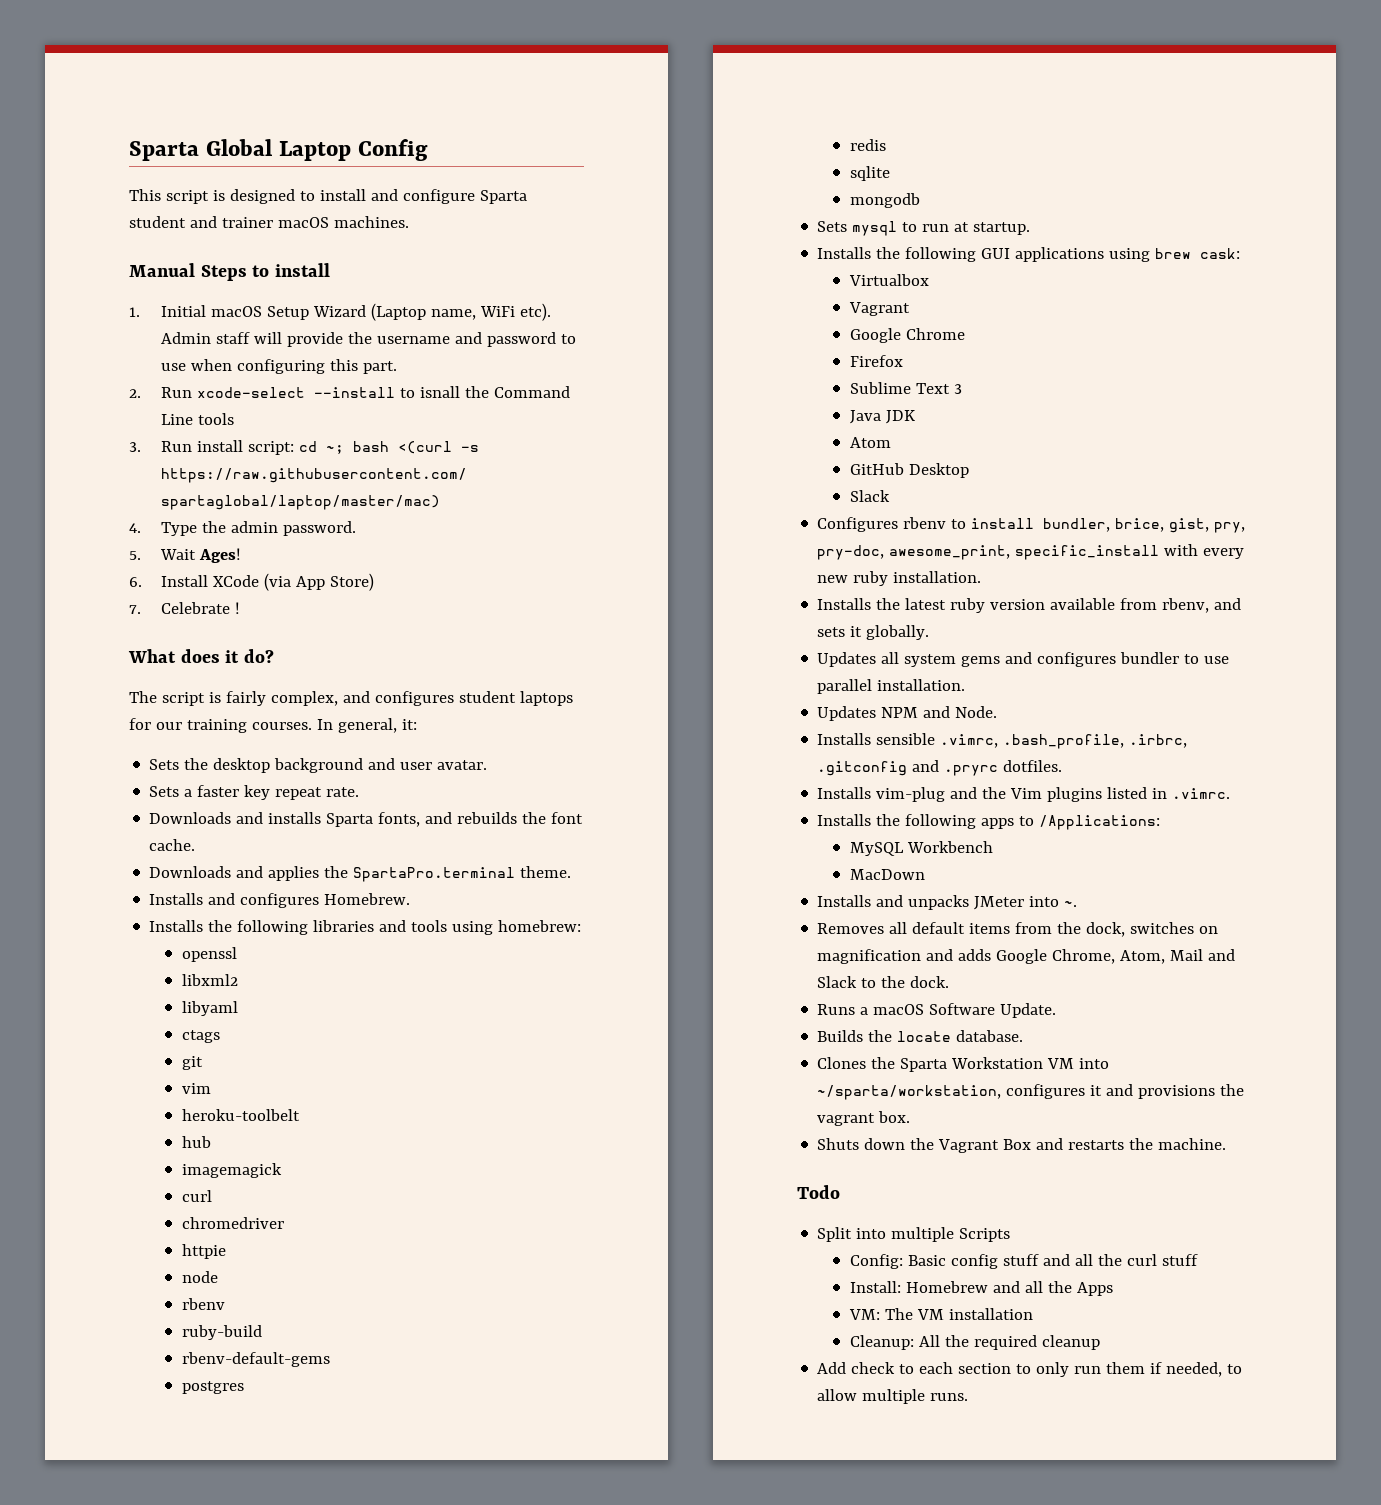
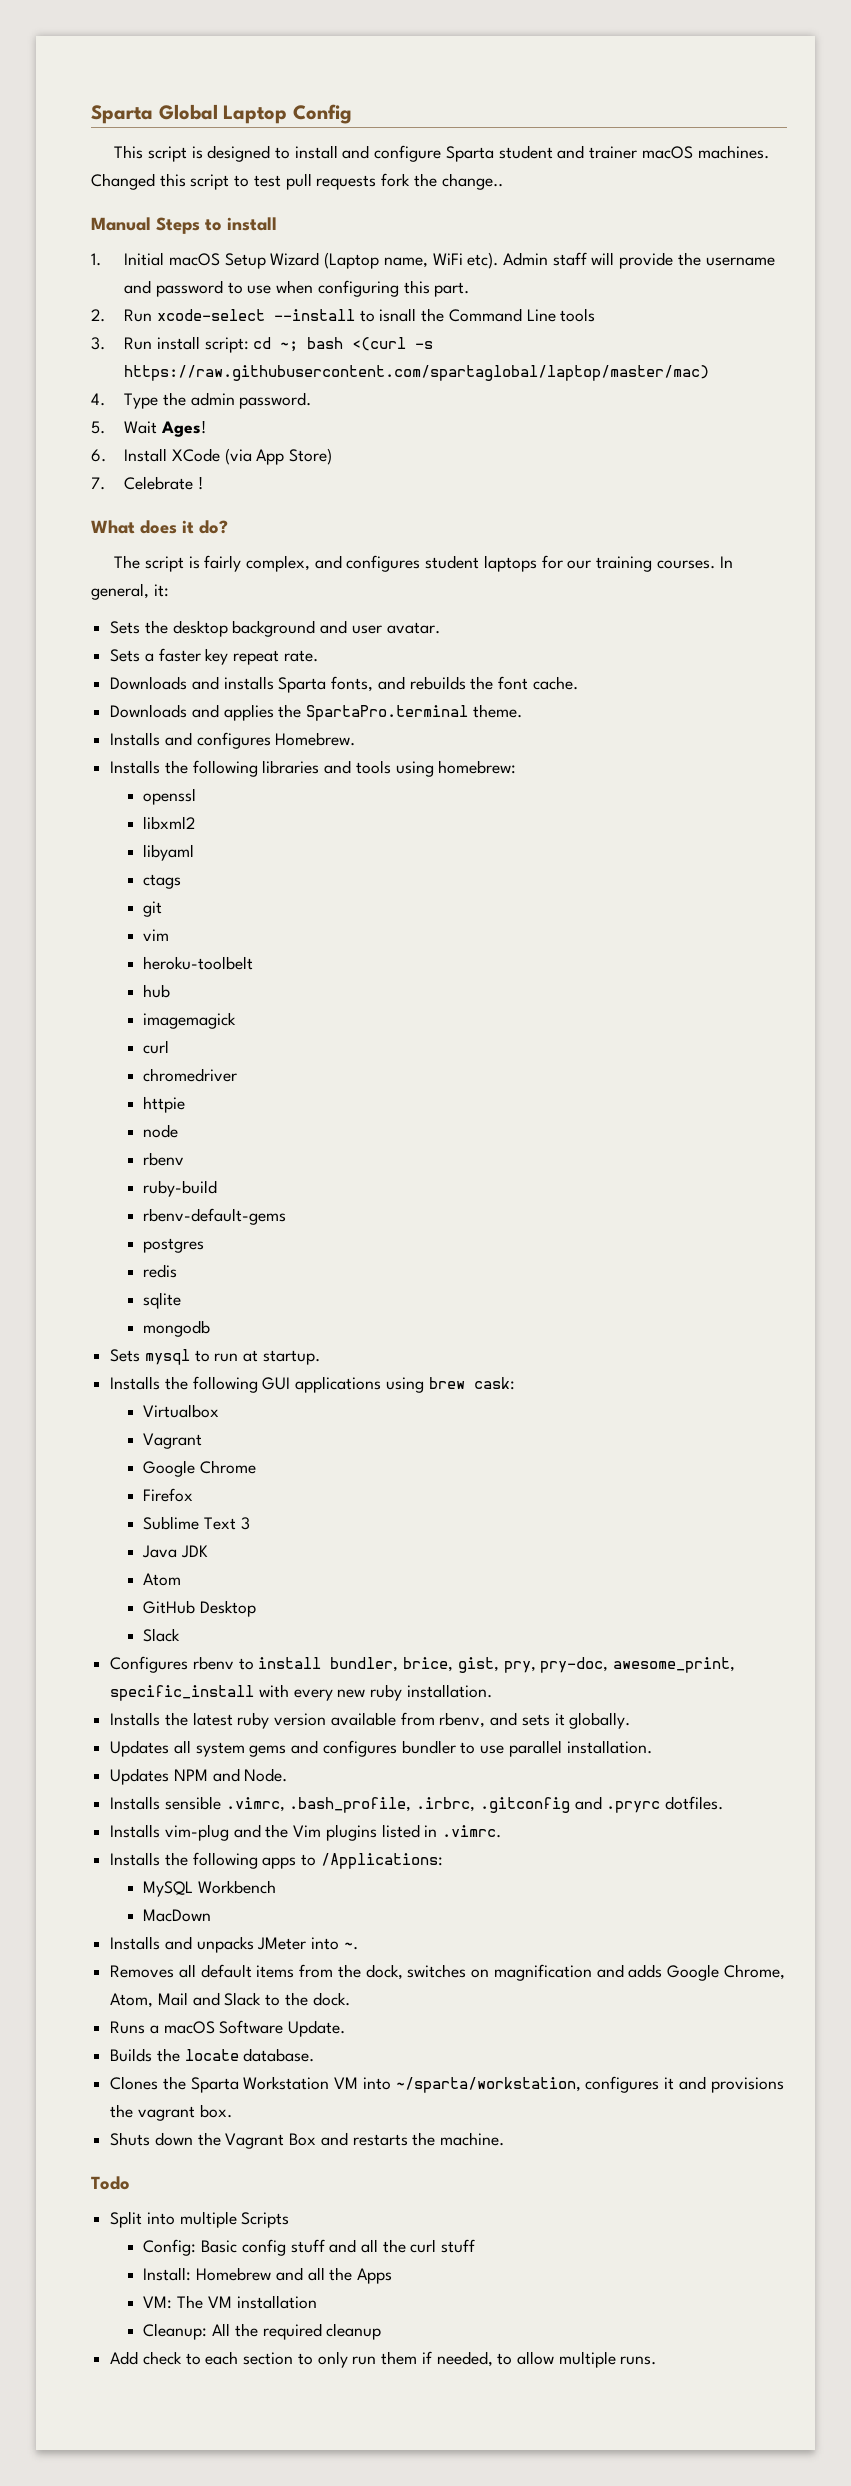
+ Changed this script to test pull requests fork the change..

